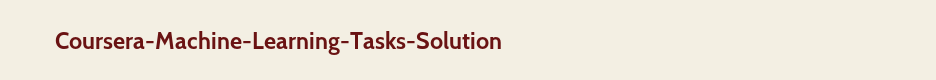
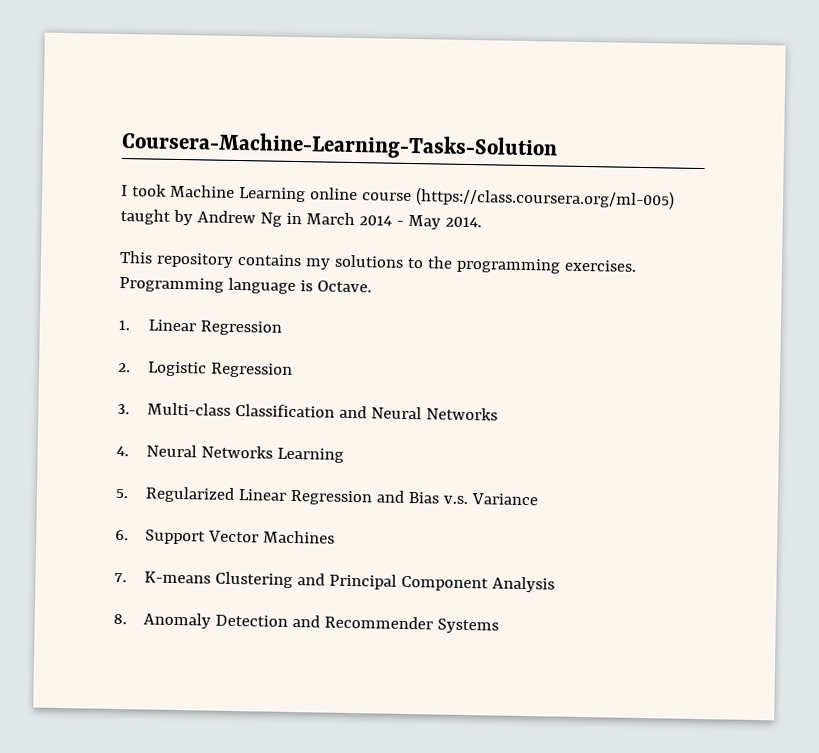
+ I took Machine Learning online course (https://class.coursera.org/ml-005) taught by Andrew Ng in March 2014 - May 2014.
+ This repository contains my solutions to the programming exercises. Programming language is Octave.
+ 1. Linear Regression
+ 2. Logistic Regression
+ 3. Multi-class Classification and Neural Networks
+ 4. Neural Networks Learning
+ 5. Regularized Linear Regression and Bias v.s. Variance
+ 6. Support Vector Machines
+ 7. K-means Clustering and Principal Component Analysis
+ 8. Anomaly Detection and Recommender Systems

